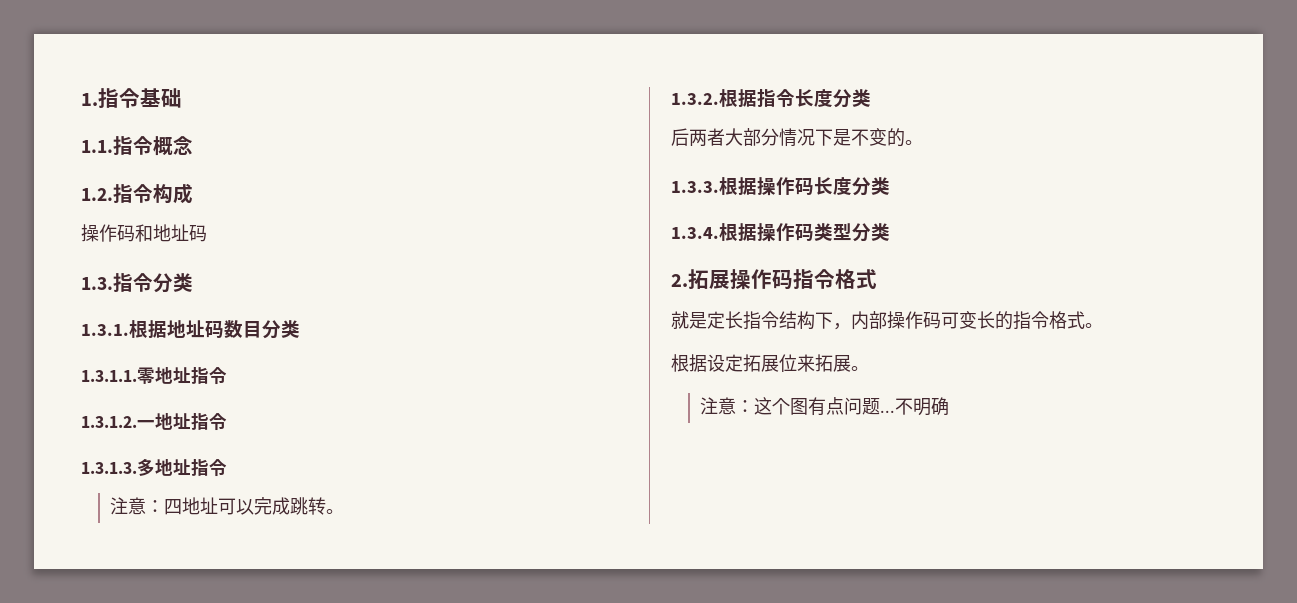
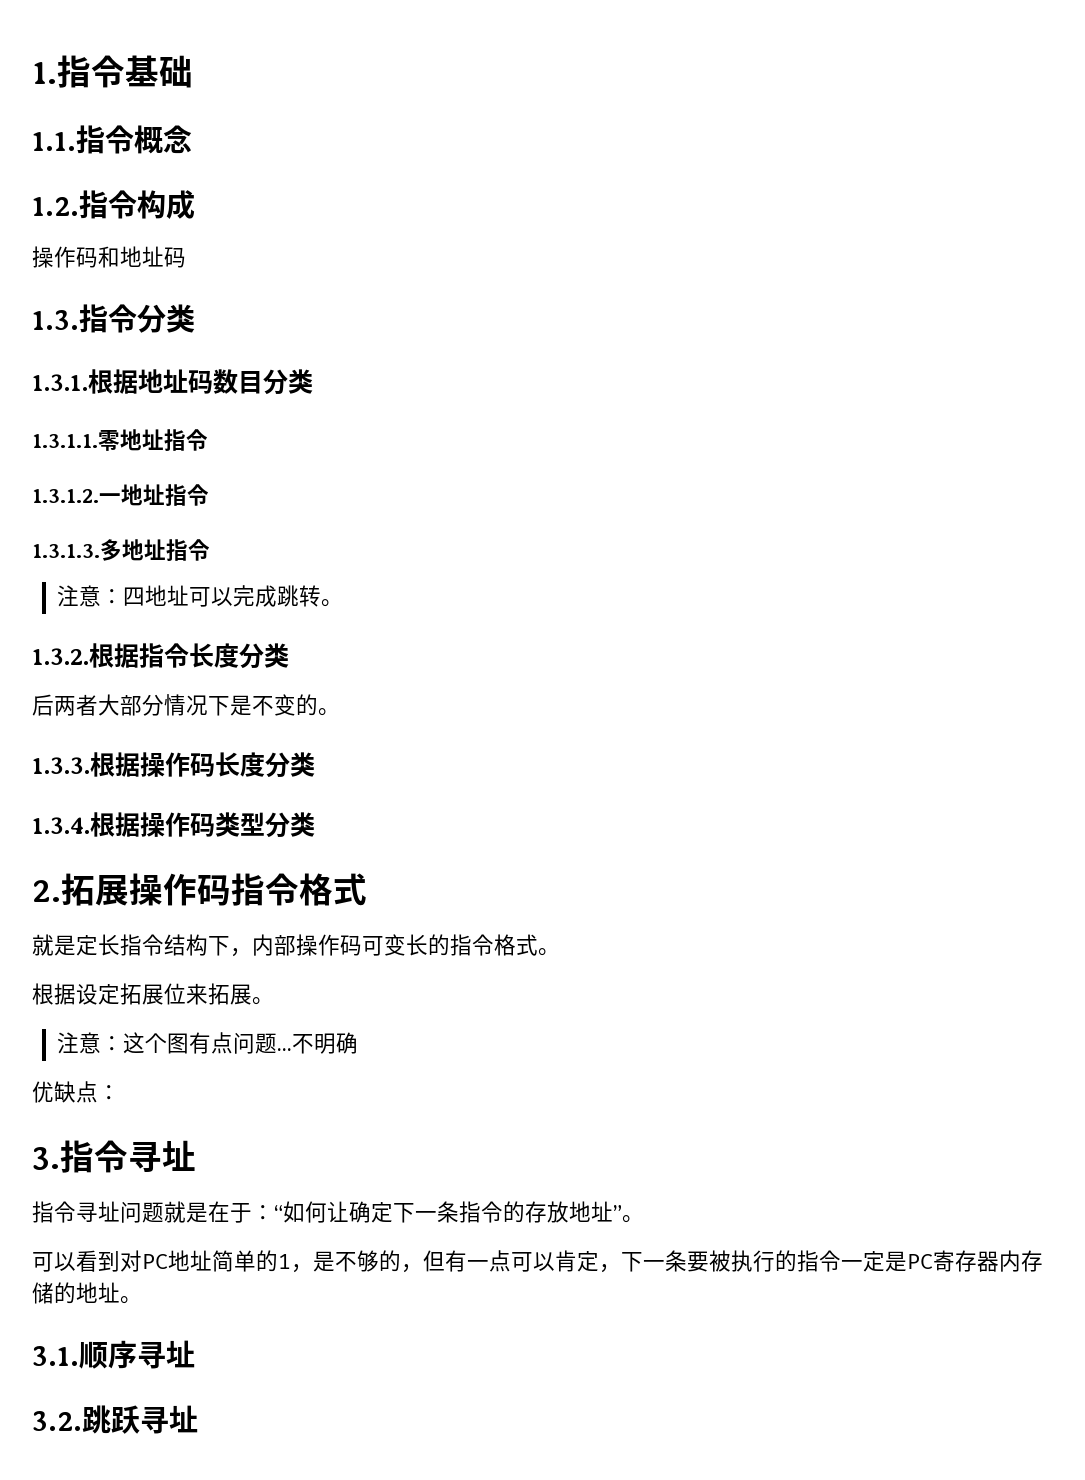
+ 优缺点：
+ 3.指令寻址
+ 指令寻址问题就是在于：“如何让确定下一条指令的存放地址”。
+ 可以看到对PC地址简单的1，是不够的，但有一点可以肯定，下一条要被执行的指令一定是PC寄存器内存储的地址。
+ 3.1.顺序寻址
+ 3.2.跳跃寻址

